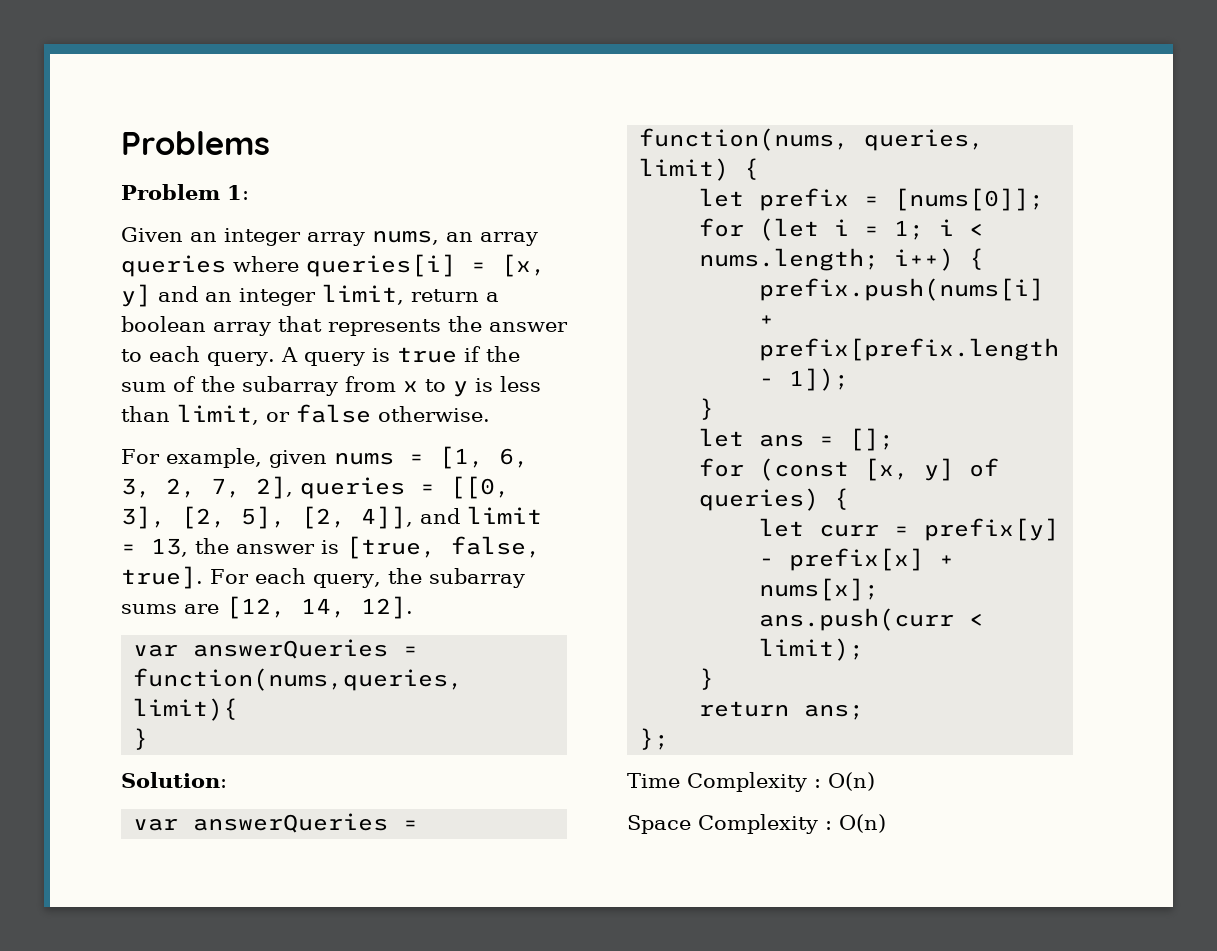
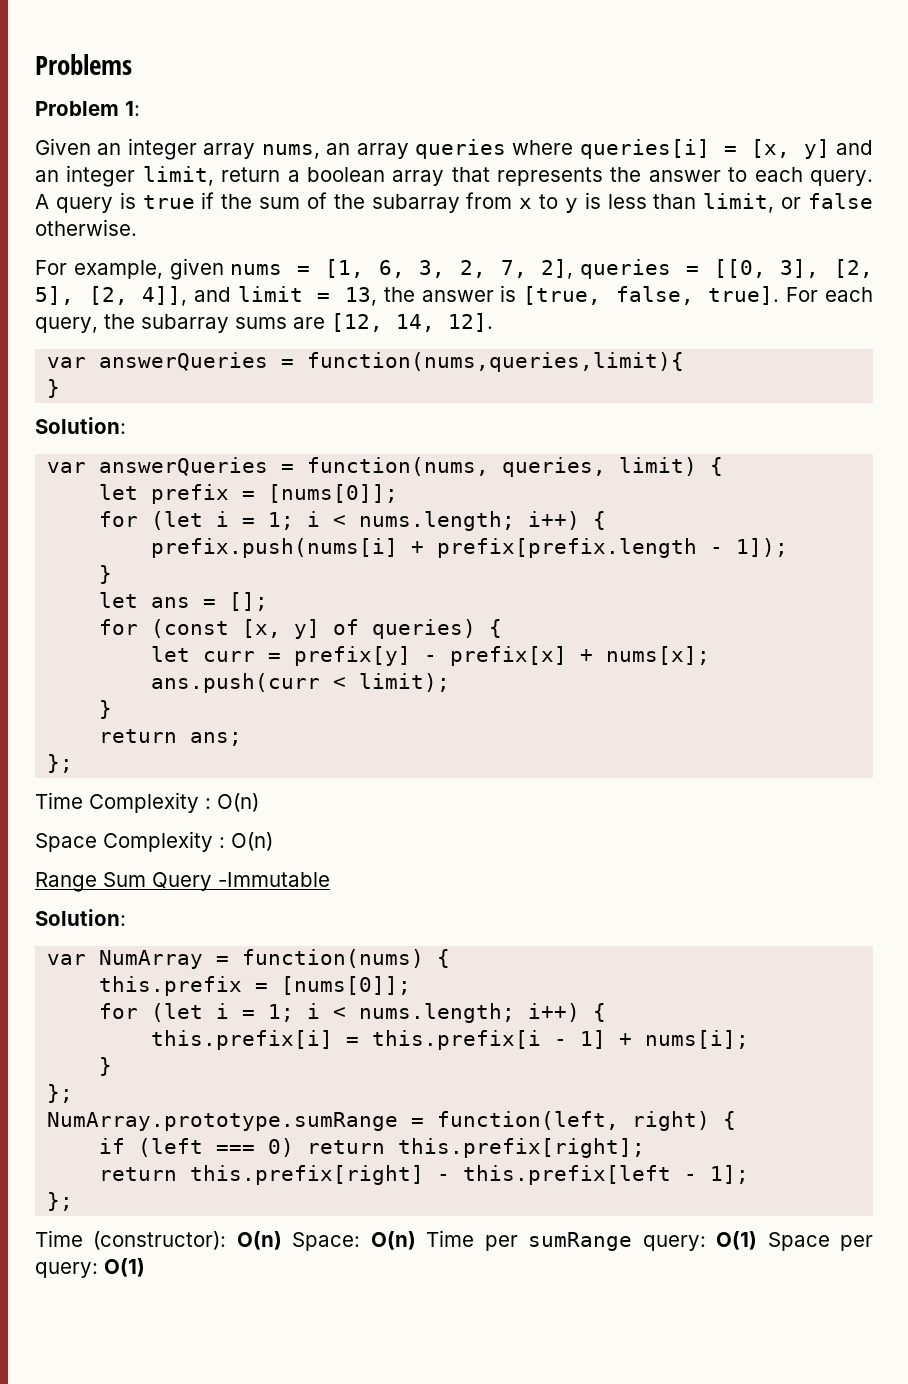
+ Range Sum Query -Immutable
+ Solution:
+ var NumArray = function(nums) {
+ this.prefix = [nums[0]];
+ for (let i = 1; i < nums.length; i++) {
+ this.prefix[i] = this.prefix[i - 1] + nums[i];
+ }
+ };
+ NumArray.prototype.sumRange = function(left, right) {
+ if (left === 0) return this.prefix[right];
+ return this.prefix[right] - this.prefix[left - 1];
+ };
+ Time (constructor): O(n) Space: O(n) Time per sumRange query: O(1) Space per query: O(1)

